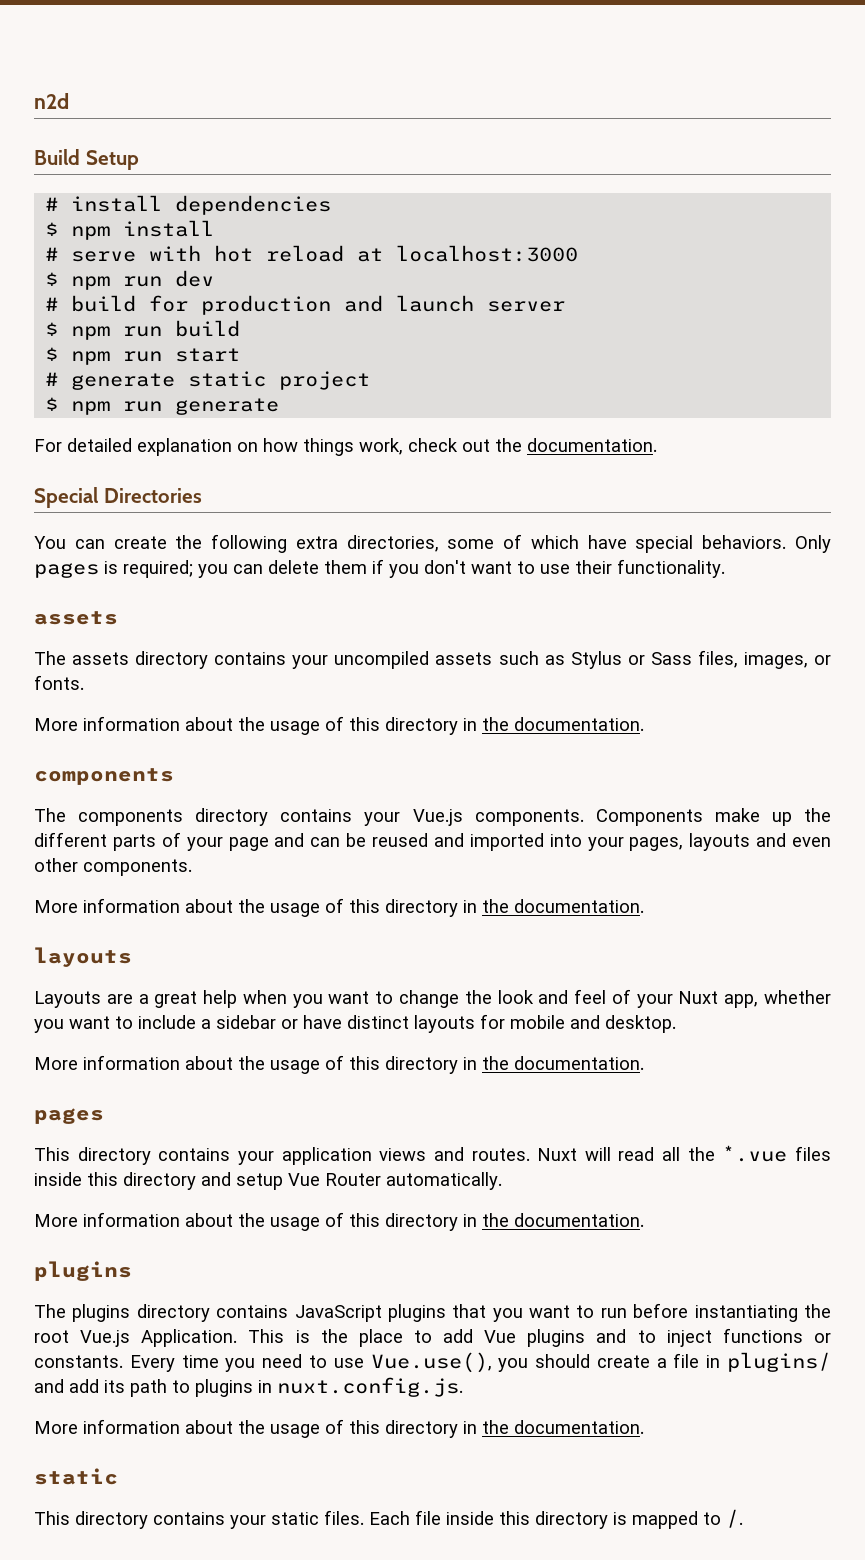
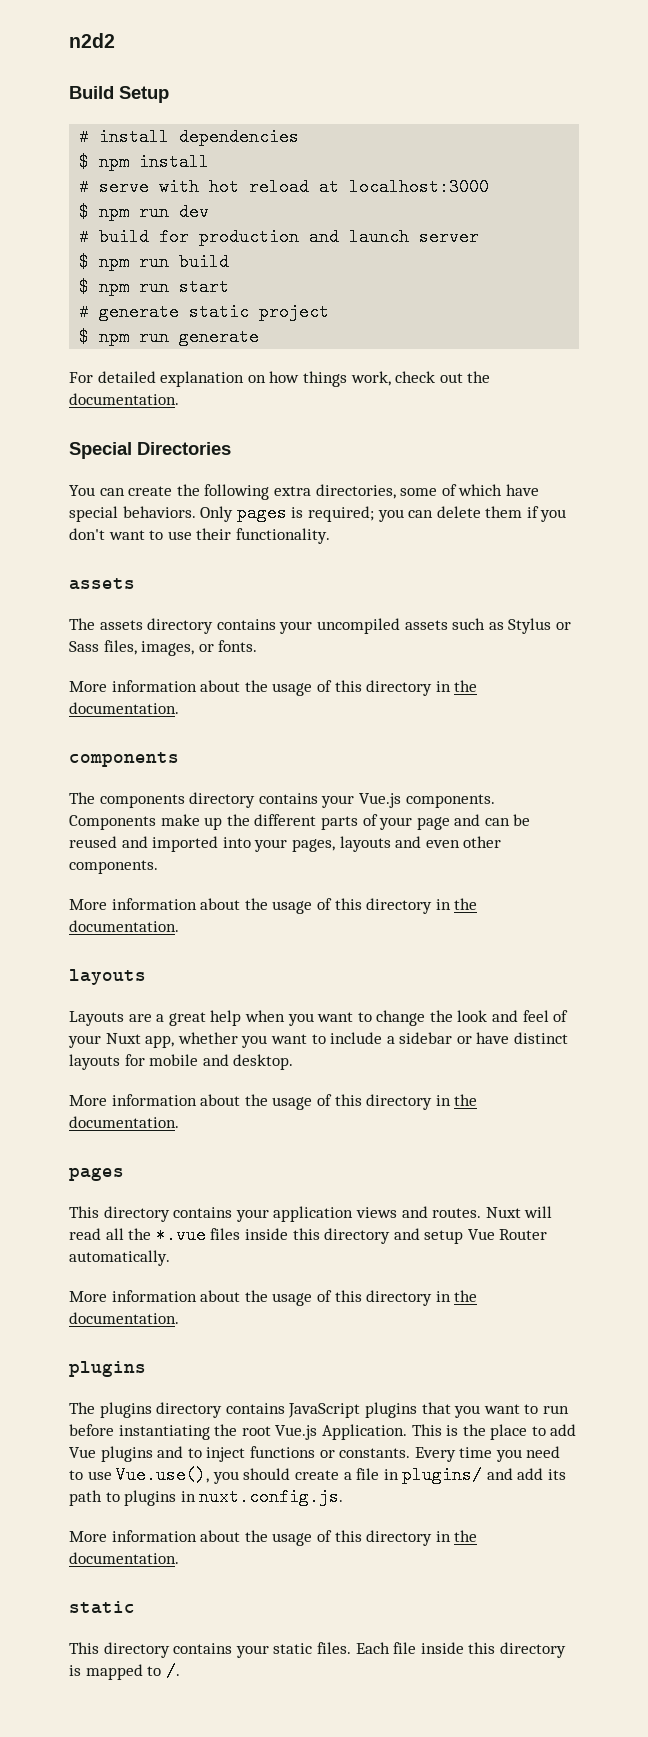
- n2d
+ n2d2

